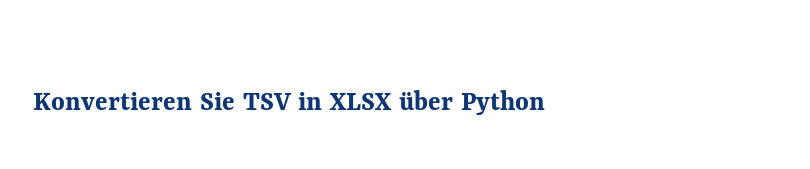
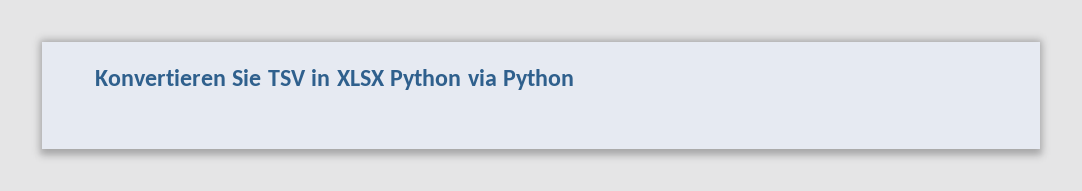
- Konvertieren Sie TSV in XLSX über Python
+ Konvertieren Sie TSV in XLSX Python via Python

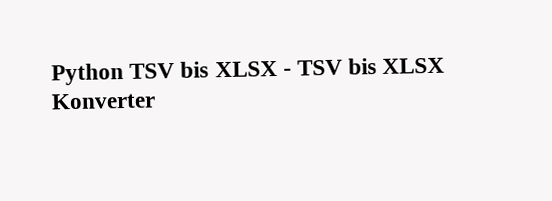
- Konvertieren Sie TSV in XLSX Python via Python
+ Python TSV bis XLSX - TSV bis XLSX Konverter

